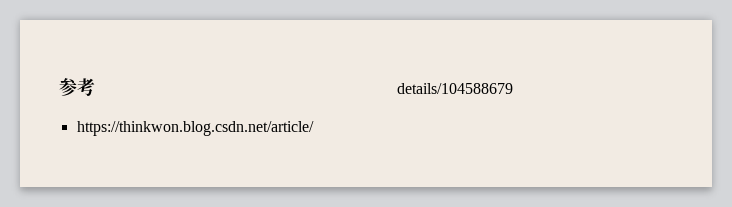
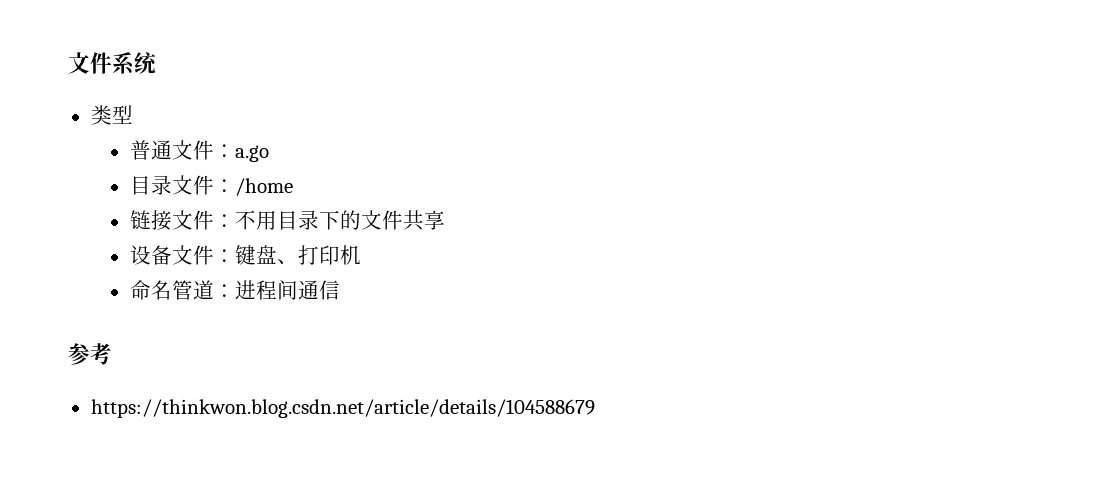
+ 文件系统
+ 类型
+ 普通文件：a.go
+ 目录文件：/home
+ 链接文件：不用目录下的文件共享
+ 设备文件：键盘、打印机
+ 命名管道：进程间通信

